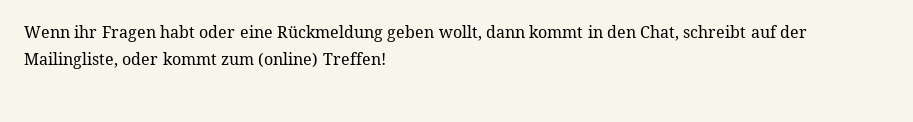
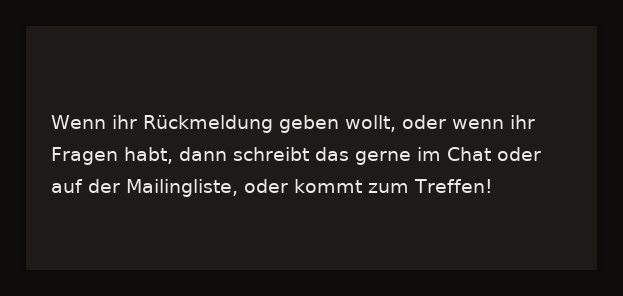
- Wenn ihr Fragen habt oder eine Rückmeldung geben wollt, dann kommt in den Chat, schreibt auf der Mailingliste, oder kommt zum (online) Treffen!
+ Wenn ihr Rückmeldung geben wollt, oder wenn ihr Fragen habt, dann schreibt das gerne im Chat oder auf der Mailingliste, oder kommt zum Treffen!

